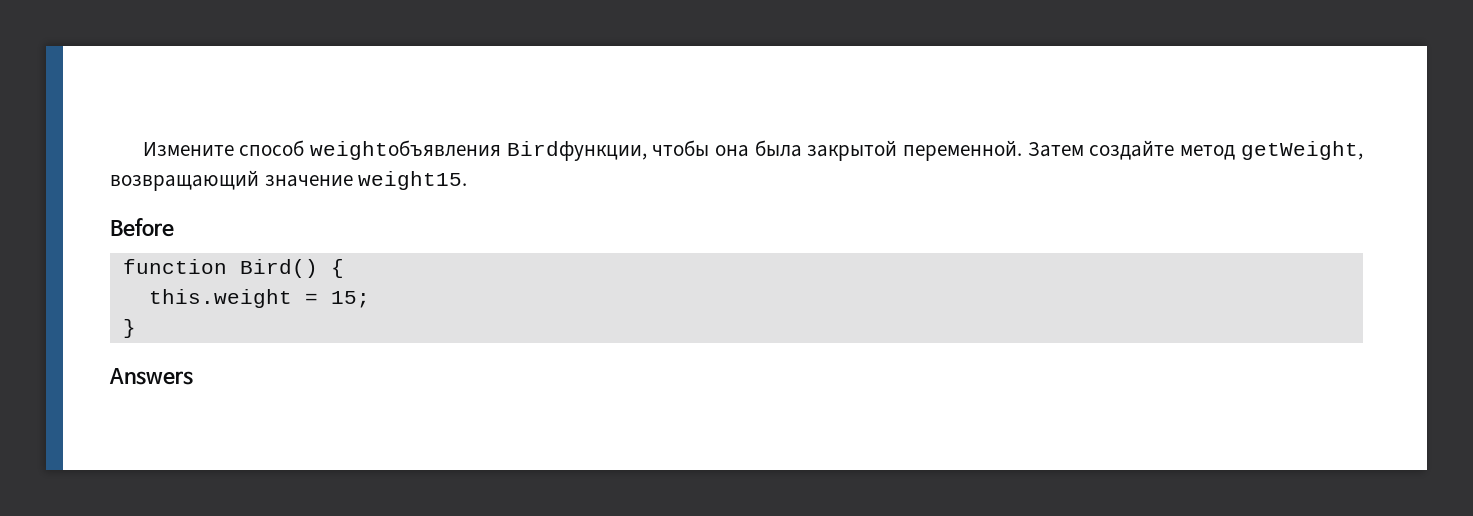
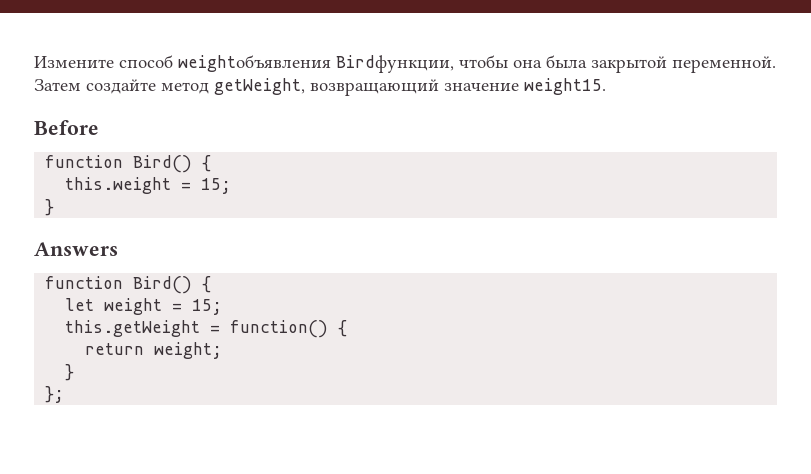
  Answers
+ function Bird() {
+ let weight = 15;
+ this.getWeight = function() {
+ return weight;
+ }
+ };

